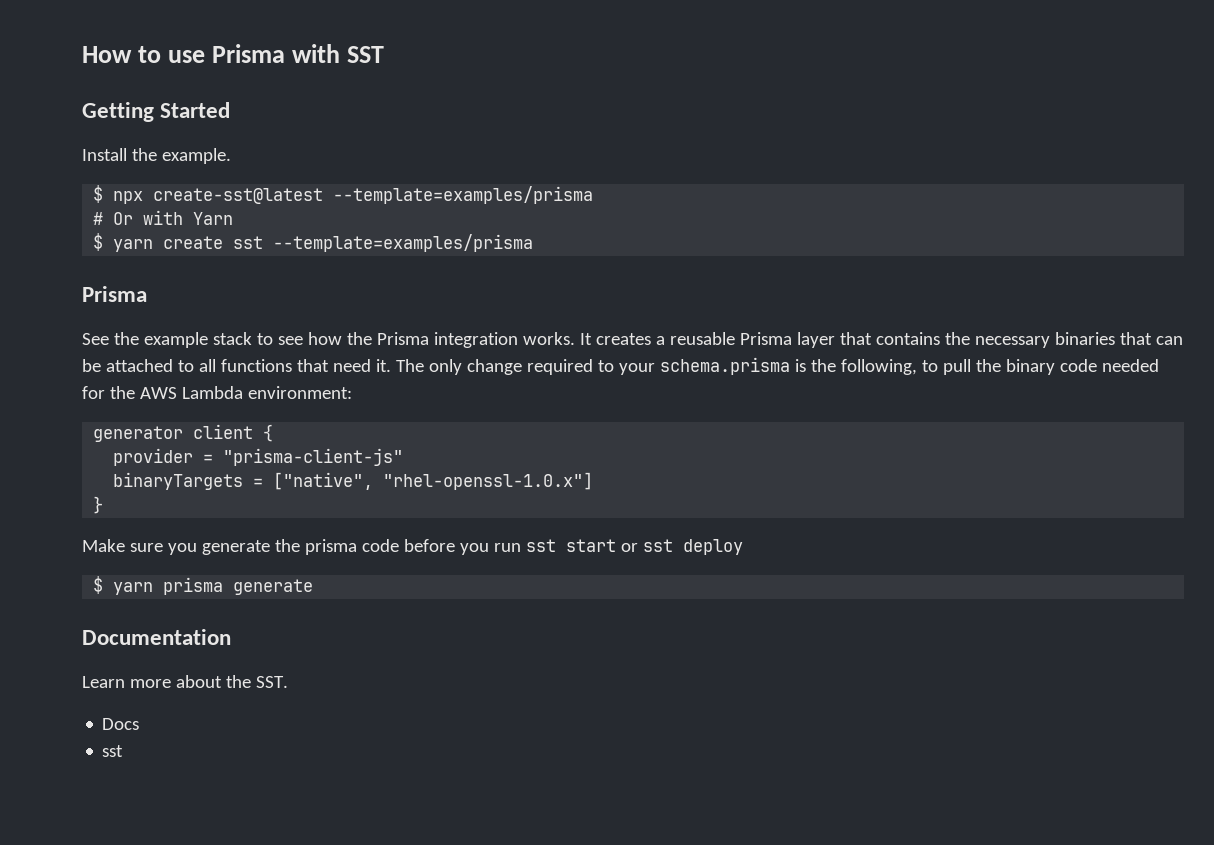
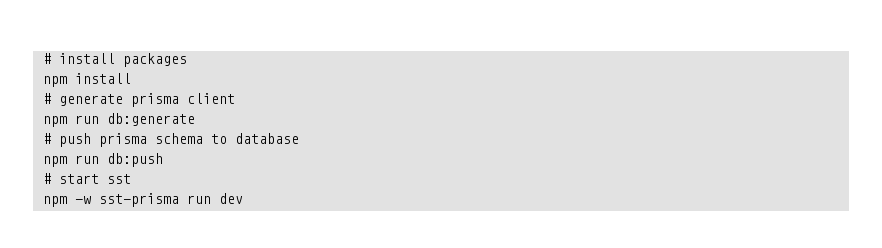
- How to use Prisma with SST
- Getting Started
- Install the example.
- $ npx create-sst@latest --template=examples/prisma
- # Or with Yarn
- $ yarn create sst --template=examples/prisma
- Prisma
- See the example stack to see how the Prisma integration works. It creates a reusable Prisma layer that contains the necessary binaries that can be attached to all functions that need it. The only change required to your schema.prisma is the following, to pull the binary code needed for the AWS Lambda environment:
- generator client {
- provider = "prisma-client-js"
- binaryTargets = ["native", "rhel-openssl-1.0.x"]
- }
- Make sure you generate the prisma code before you run sst start or sst deploy
- $ yarn prisma generate
- Documentation
- Learn more about the SST.
- Docs
- sst
+ # install packages
+ npm install
+ # generate prisma client
+ npm run db:generate
+ # push prisma schema to database
+ npm run db:push
+ # start sst
+ npm -w sst-prisma run dev

